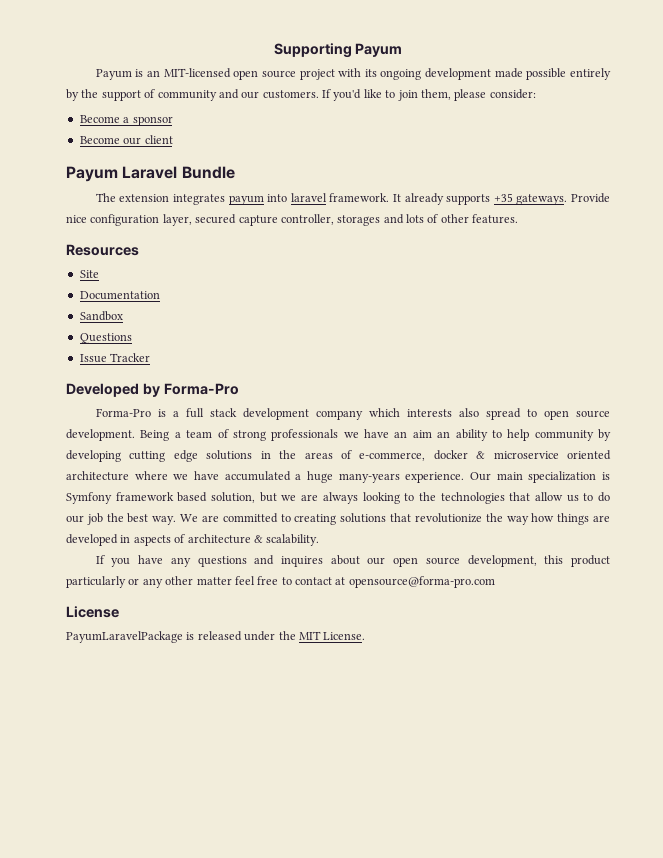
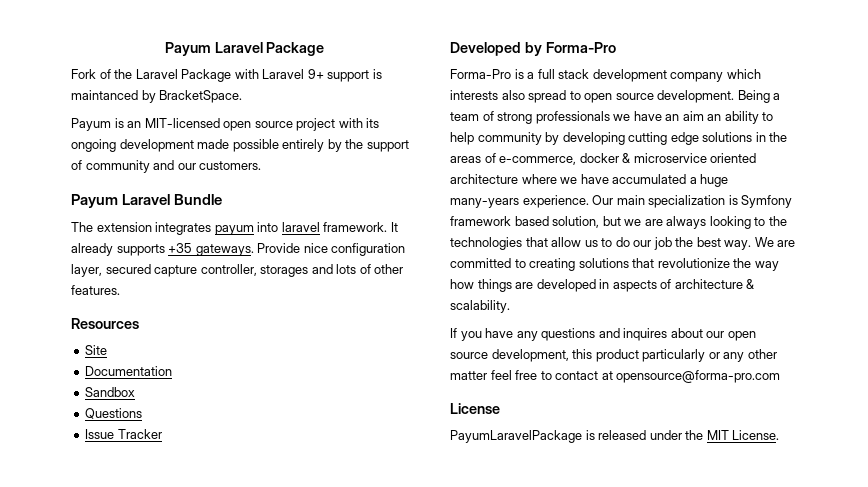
- Supporting Payum
+ Payum Laravel Package
+ Fork of the Laravel Package with Laravel 9+ support is maintanced by BracketSpace.
- If you'd like to join them, please consider:
- Become a sponsor
- Become our client

